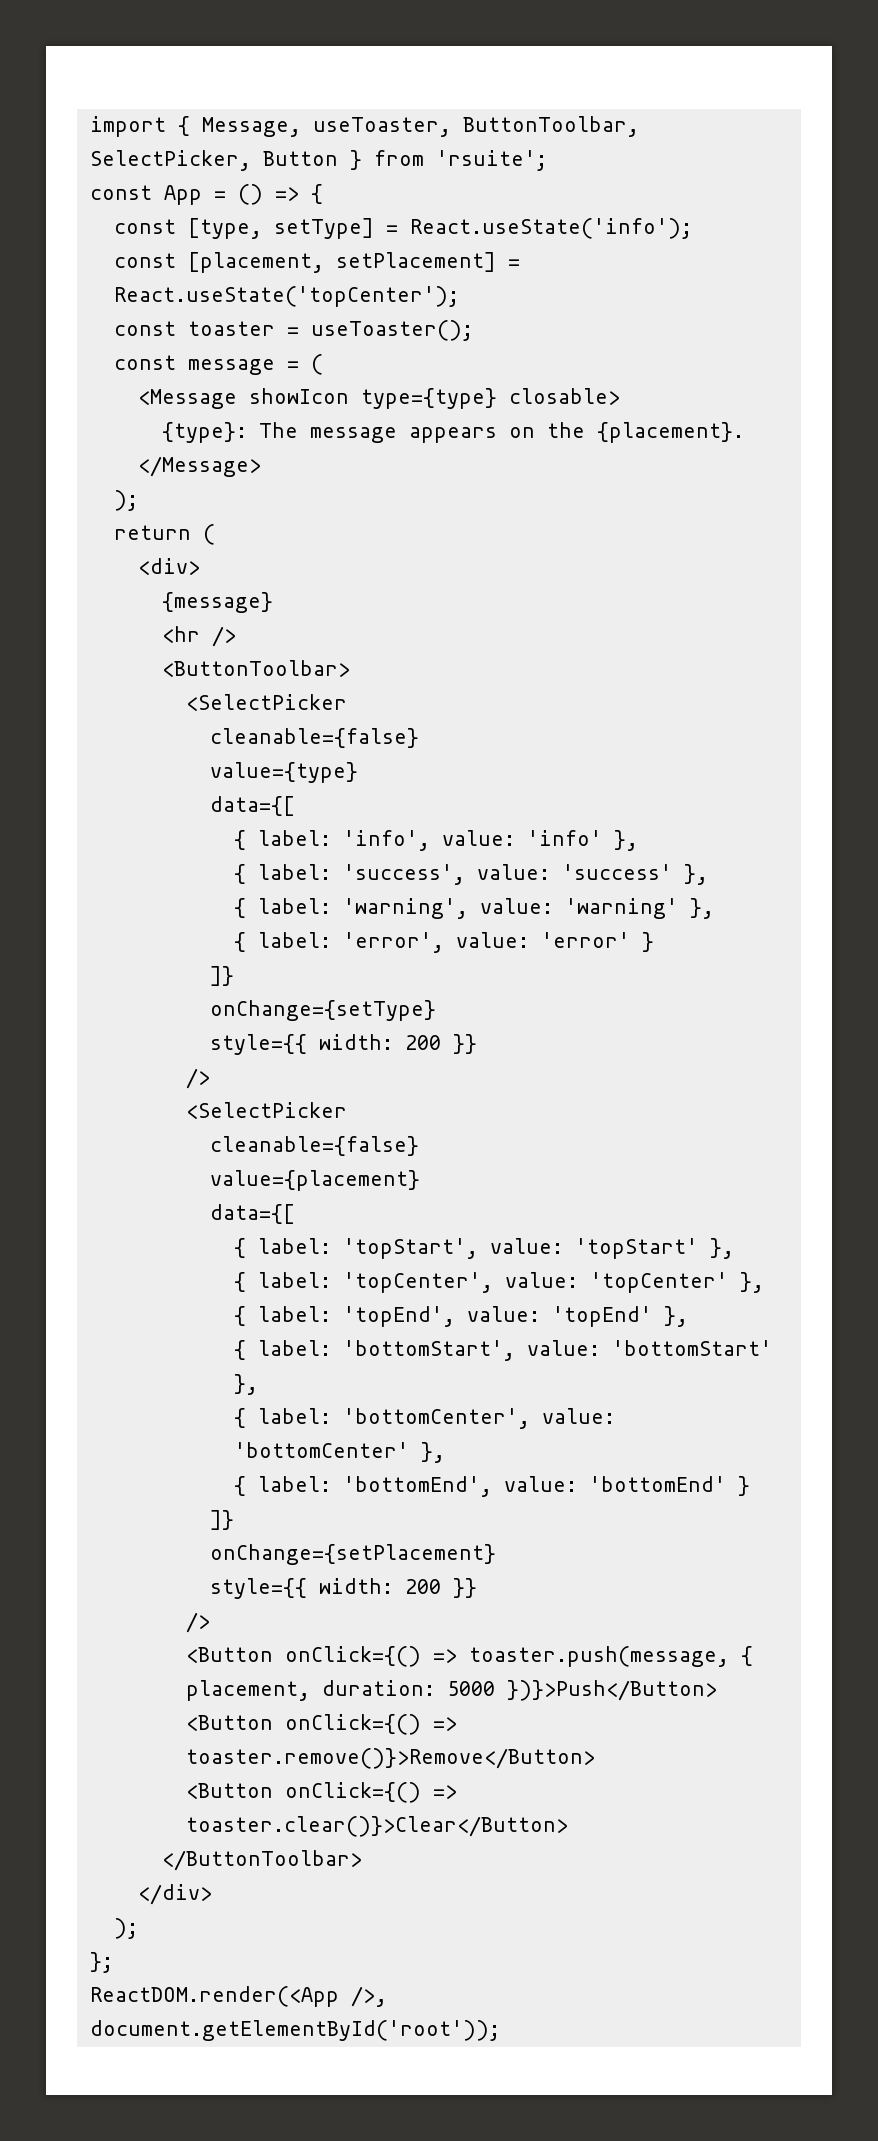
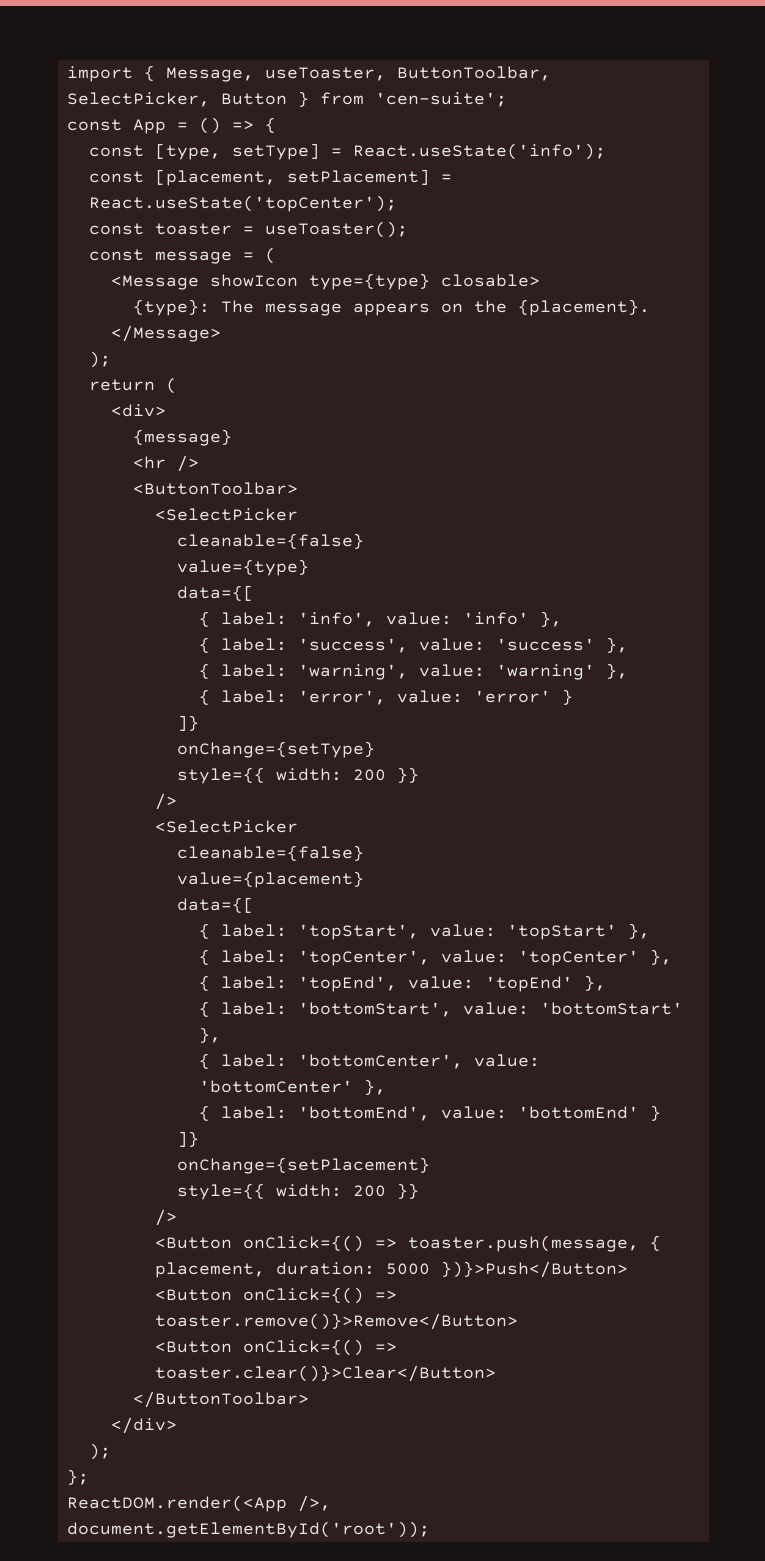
- import { Message, useToaster, ButtonToolbar, SelectPicker, Button } from 'rsuite';
+ import { Message, useToaster, ButtonToolbar, SelectPicker, Button } from 'cen-suite';

